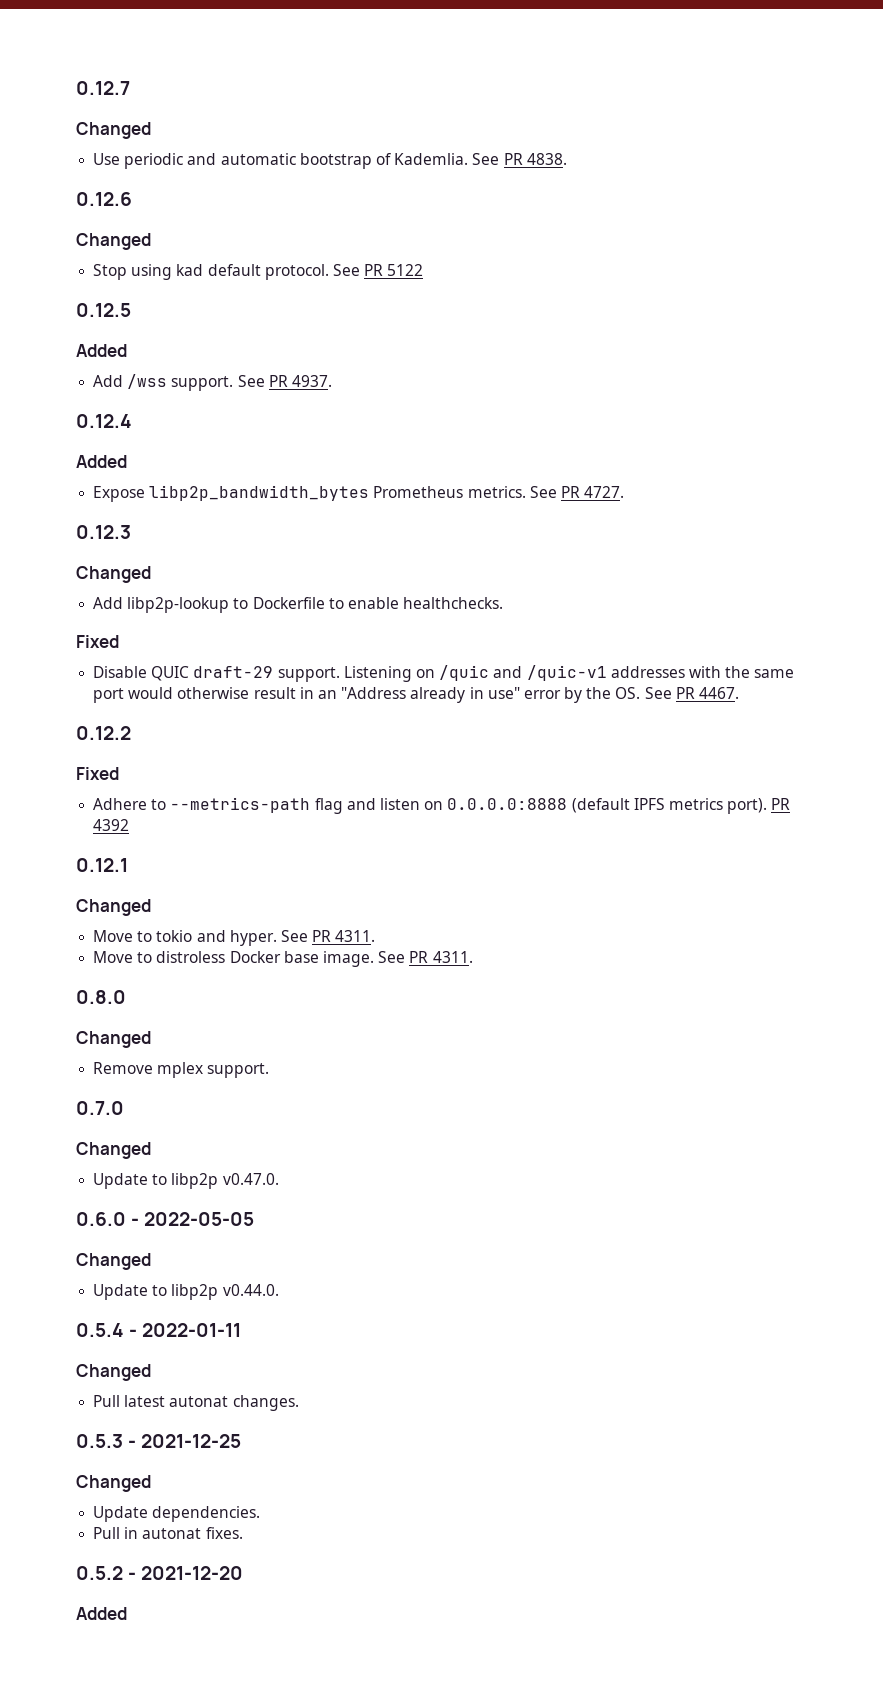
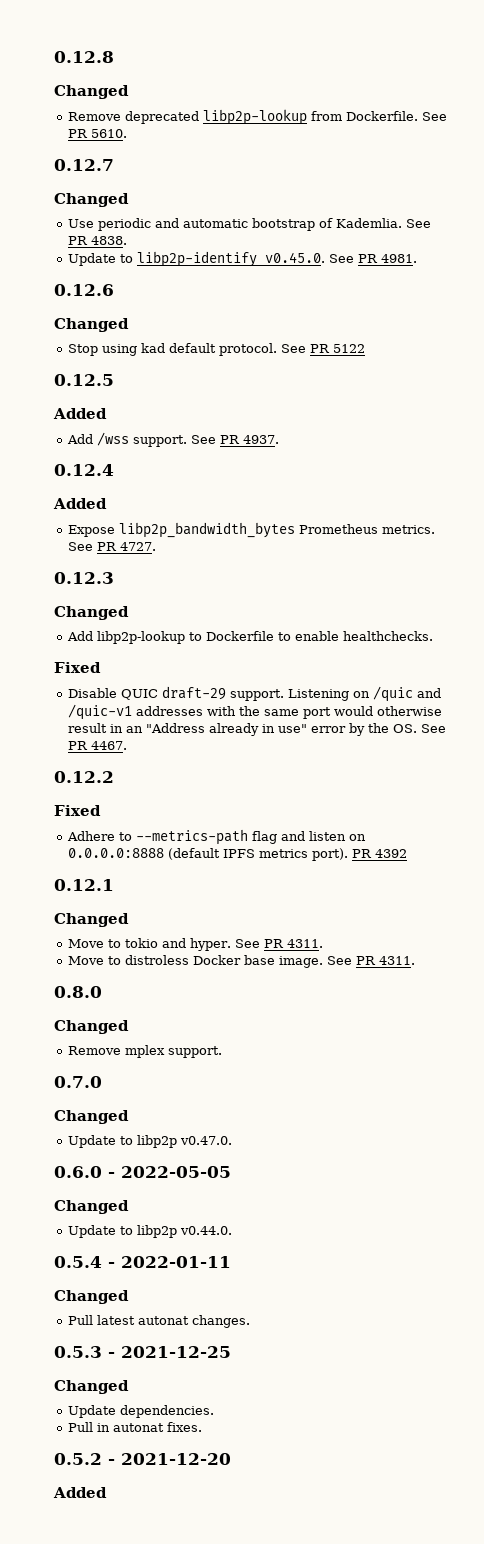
+ 0.12.8
+ Changed
+ Remove deprecated libp2p-lookup from Dockerfile. See PR 5610.
+ Update to libp2p-identify v0.45.0. See PR 4981.

